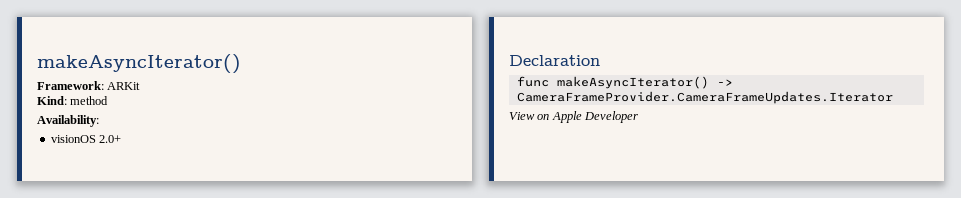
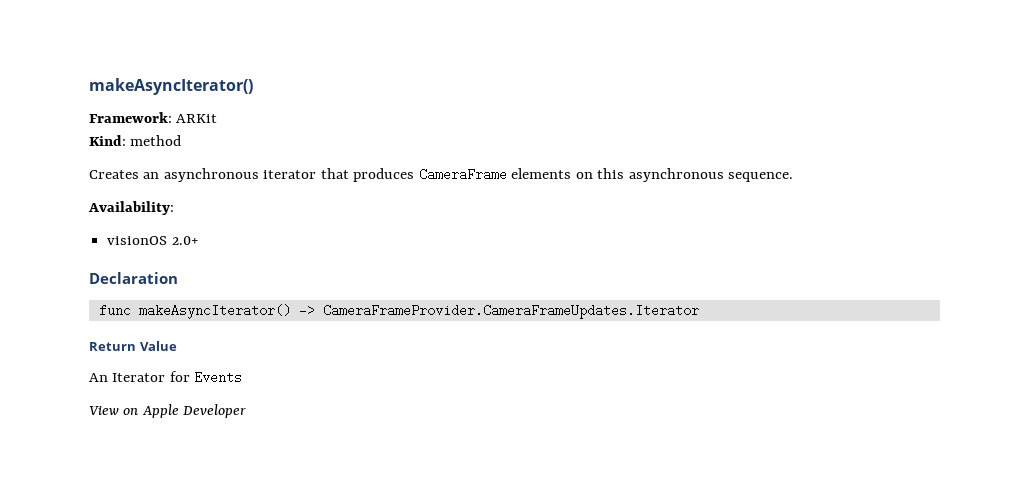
+ Creates an asynchronous iterator that produces CameraFrame elements on this asynchronous sequence.
+ Return Value
+ An Iterator for Events

